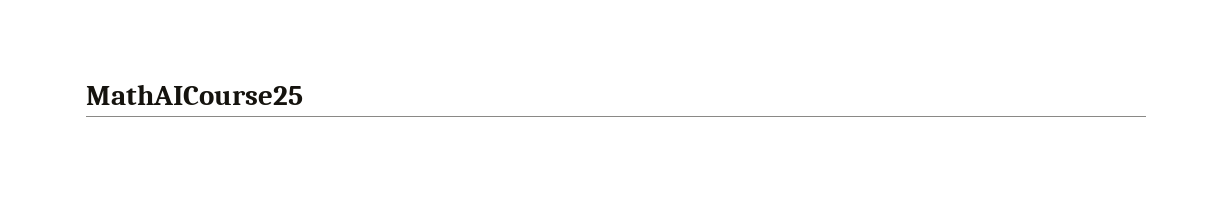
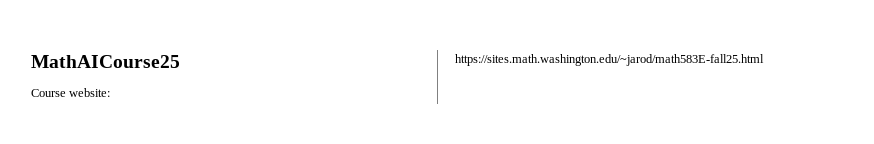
+ Course website: https://sites.math.washington.edu/~jarod/math583E-fall25.html

